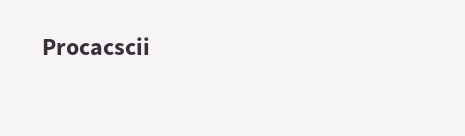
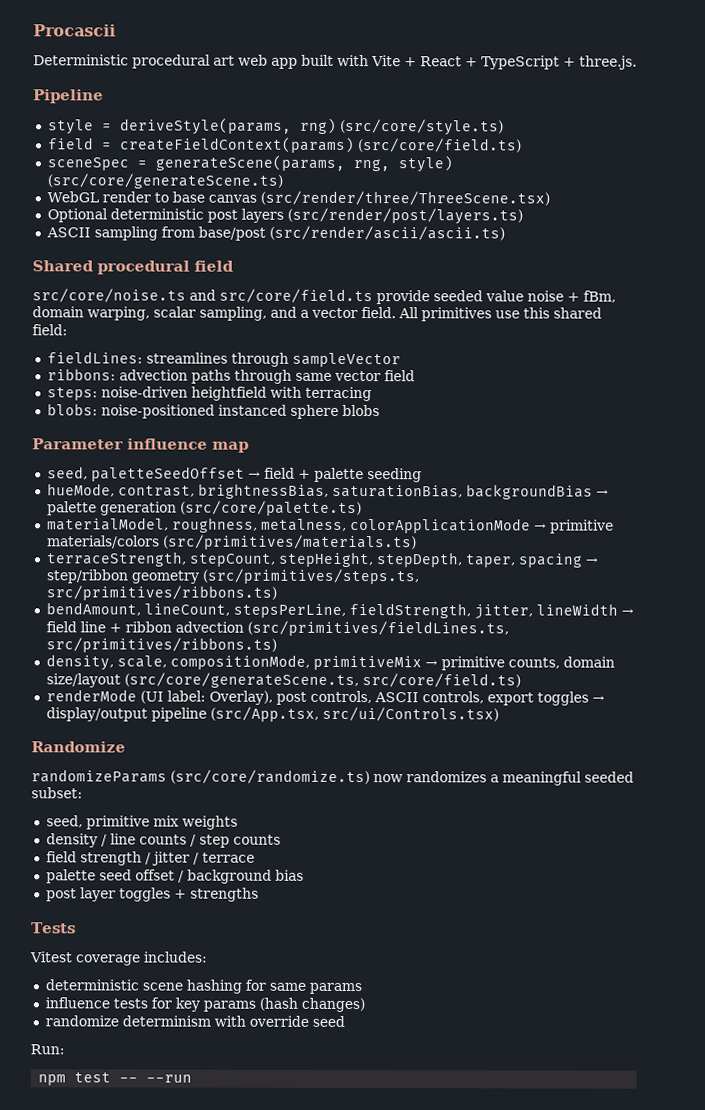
- Procacscii
+ Procascii
+ Deterministic procedural art web app built with Vite + React + TypeScript + three.js.
+ Pipeline
+ style = deriveStyle(params, rng) (src/core/style.ts)
+ field = createFieldContext(params) (src/core/field.ts)
+ sceneSpec = generateScene(params, rng, style) (src/core/generateScene.ts)
+ WebGL render to base canvas (src/render/three/ThreeScene.tsx)
+ Optional deterministic post layers (src/render/post/layers.ts)
+ ASCII sampling from base/post (src/render/ascii/ascii.ts)
+ Shared procedural field
+ src/core/noise.ts and src/core/field.ts provide seeded value noise + fBm, domain warping, scalar sampling, and a vector field. All primitives use this shared field:
+ fieldLines: streamlines through sampleVector
+ ribbons: advection paths through same vector field
+ steps: noise-driven heightfield with terracing
+ blobs: noise-positioned instanced sphere blobs
+ Parameter influence map
+ seed, paletteSeedOffset → field + palette seeding
+ hueMode, contrast, brightnessBias, saturationBias, backgroundBias → palette generation (src/core/palette.ts)
+ materialModel, roughness, metalness, colorApplicationMode → primitive materials/colors (src/primitives/materials.ts)
+ terraceStrength, stepCount, stepHeight, stepDepth, taper, spacing → step/ribbon geometry (src/primitives/steps.ts, src/primitives/ribbons.ts)
+ bendAmount, lineCount, stepsPerLine, fieldStrength, jitter, lineWidth → field line + ribbon advection (src/primitives/fieldLines.ts, src/primitives/ribbons.ts)
+ density, scale, compositionMode, primitiveMix → primitive counts, domain size/layout (src/core/generateScene.ts, src/core/field.ts)
+ renderMode (UI label: Overlay), post controls, ASCII controls, export toggles → display/output pipeline (src/App.tsx, src/ui/Controls.tsx)
+ Randomize
+ randomizeParams (src/core/randomize.ts) now randomizes a meaningful seeded subset:
+ seed, primitive mix weights
+ density / line counts / step counts
+ field strength / jitter / terrace
+ palette seed offset / background bias
+ post layer toggles + strengths
+ Tests
+ Vitest coverage includes:
+ deterministic scene hashing for same params
+ influence tests for key params (hash changes)
+ randomize determinism with override seed
+ Run:
+ npm test -- --run

